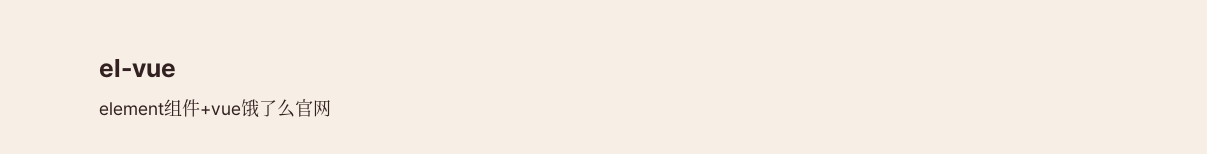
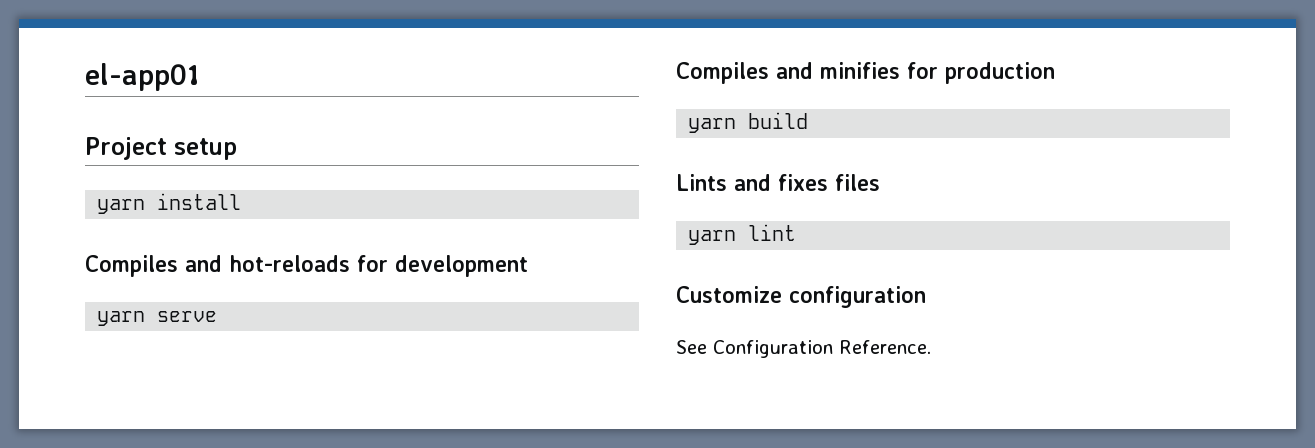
- el-vue
- element组件+vue饿了么官网
+ el-app01
+ Project setup
+ yarn install
+ Compiles and hot-reloads for development
+ yarn serve
+ Compiles and minifies for production
+ yarn build
+ Lints and fixes files
+ yarn lint
+ Customize configuration
+ See Configuration Reference.

